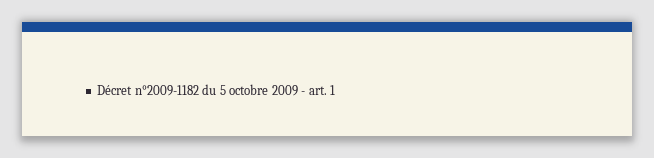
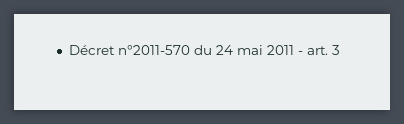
- Décret n°2009-1182 du 5 octobre 2009 - art. 1
+ Décret n°2011-570 du 24 mai 2011 - art. 3

